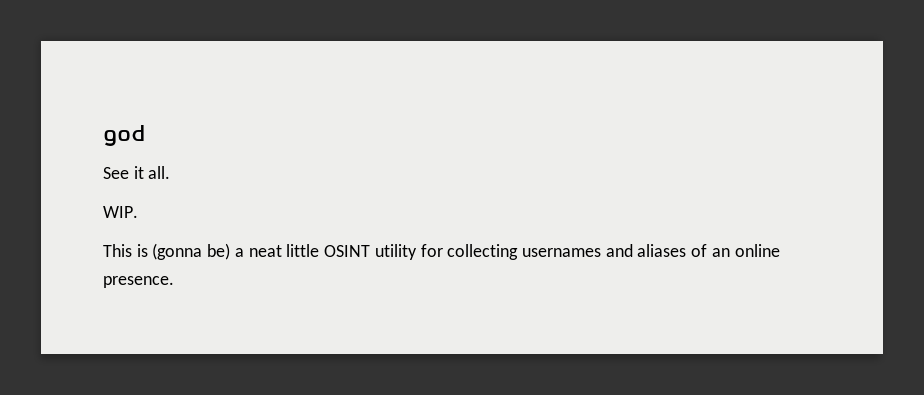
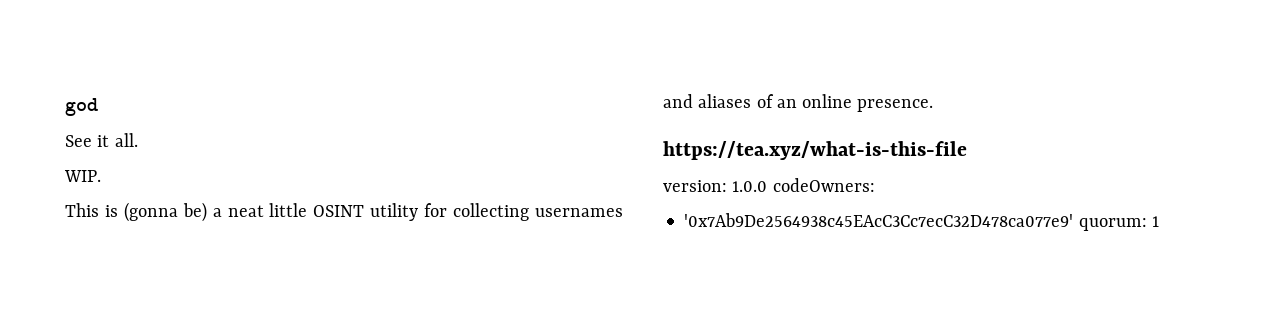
+ https://tea.xyz/what-is-this-file
+ version: 1.0.0 codeOwners:
+ '0x7Ab9De2564938c45EAcC3Cc7ecC32D478ca077e9' quorum: 1

